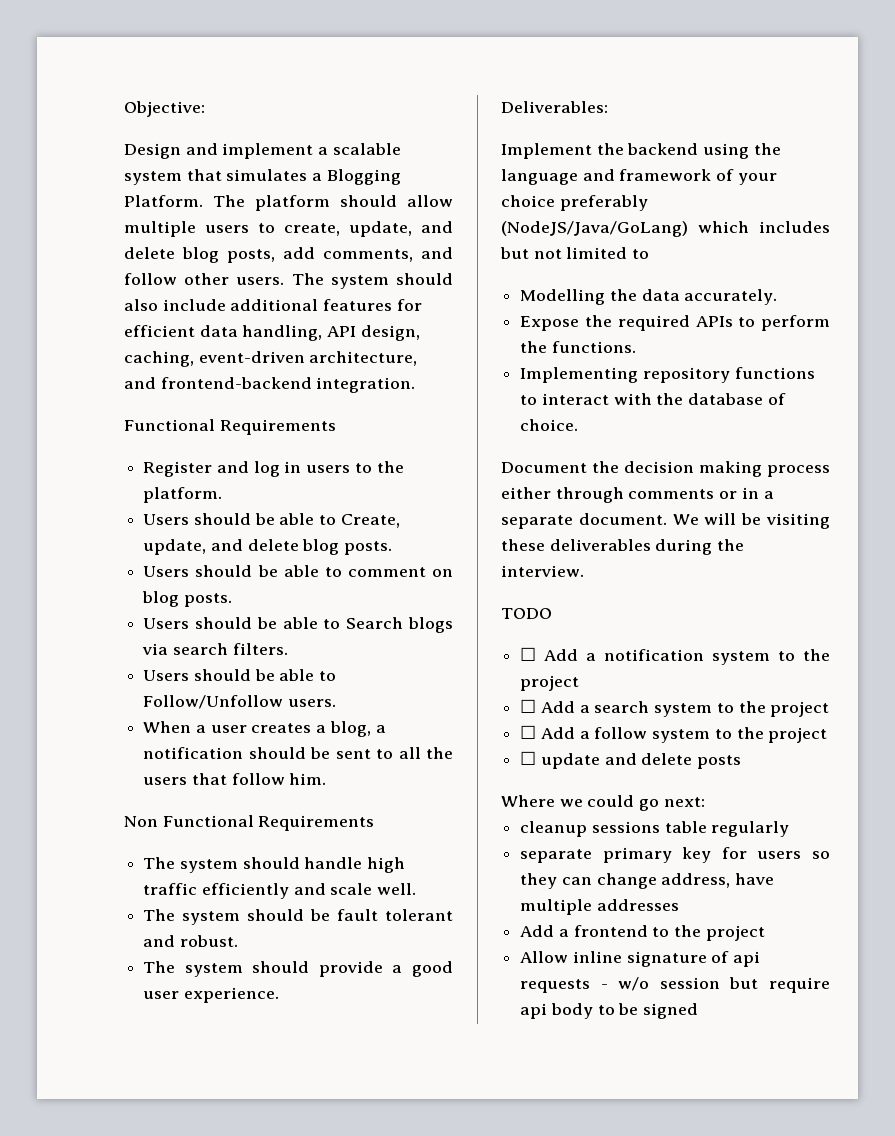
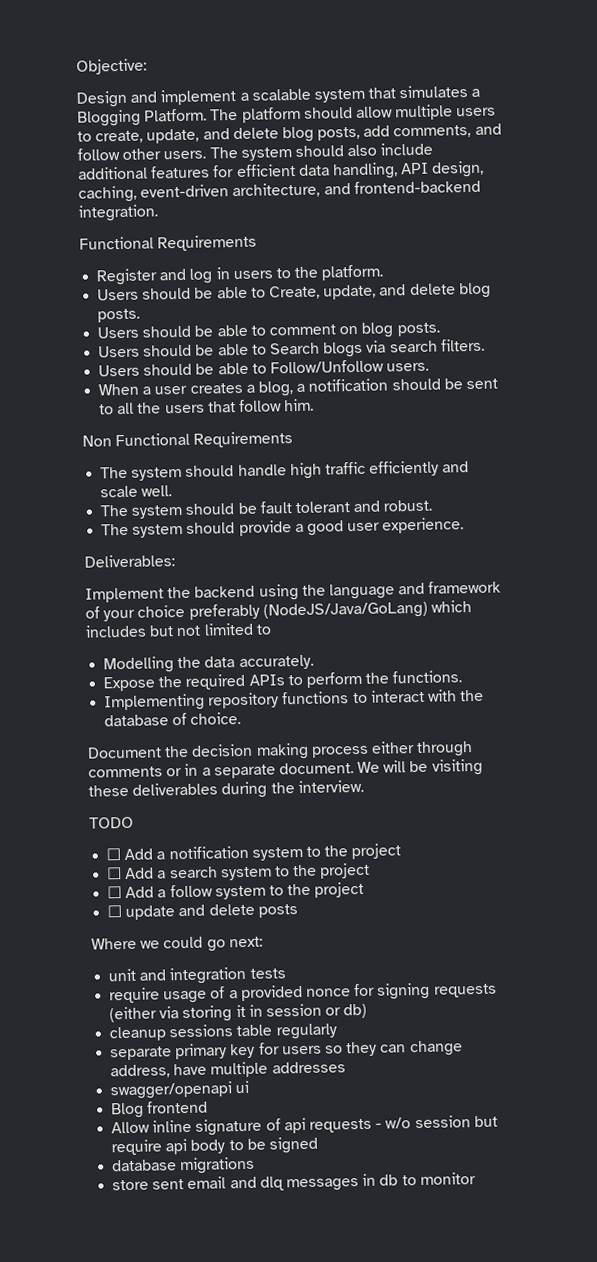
+ unit and integration tests
+ require usage of a provided nonce for signing requests (either via storing it in session or db)
- Add a frontend to the project
+ swagger/openapi ui
+ Blog frontend
+ database migrations
+ store sent email and dlq messages in db to monitor

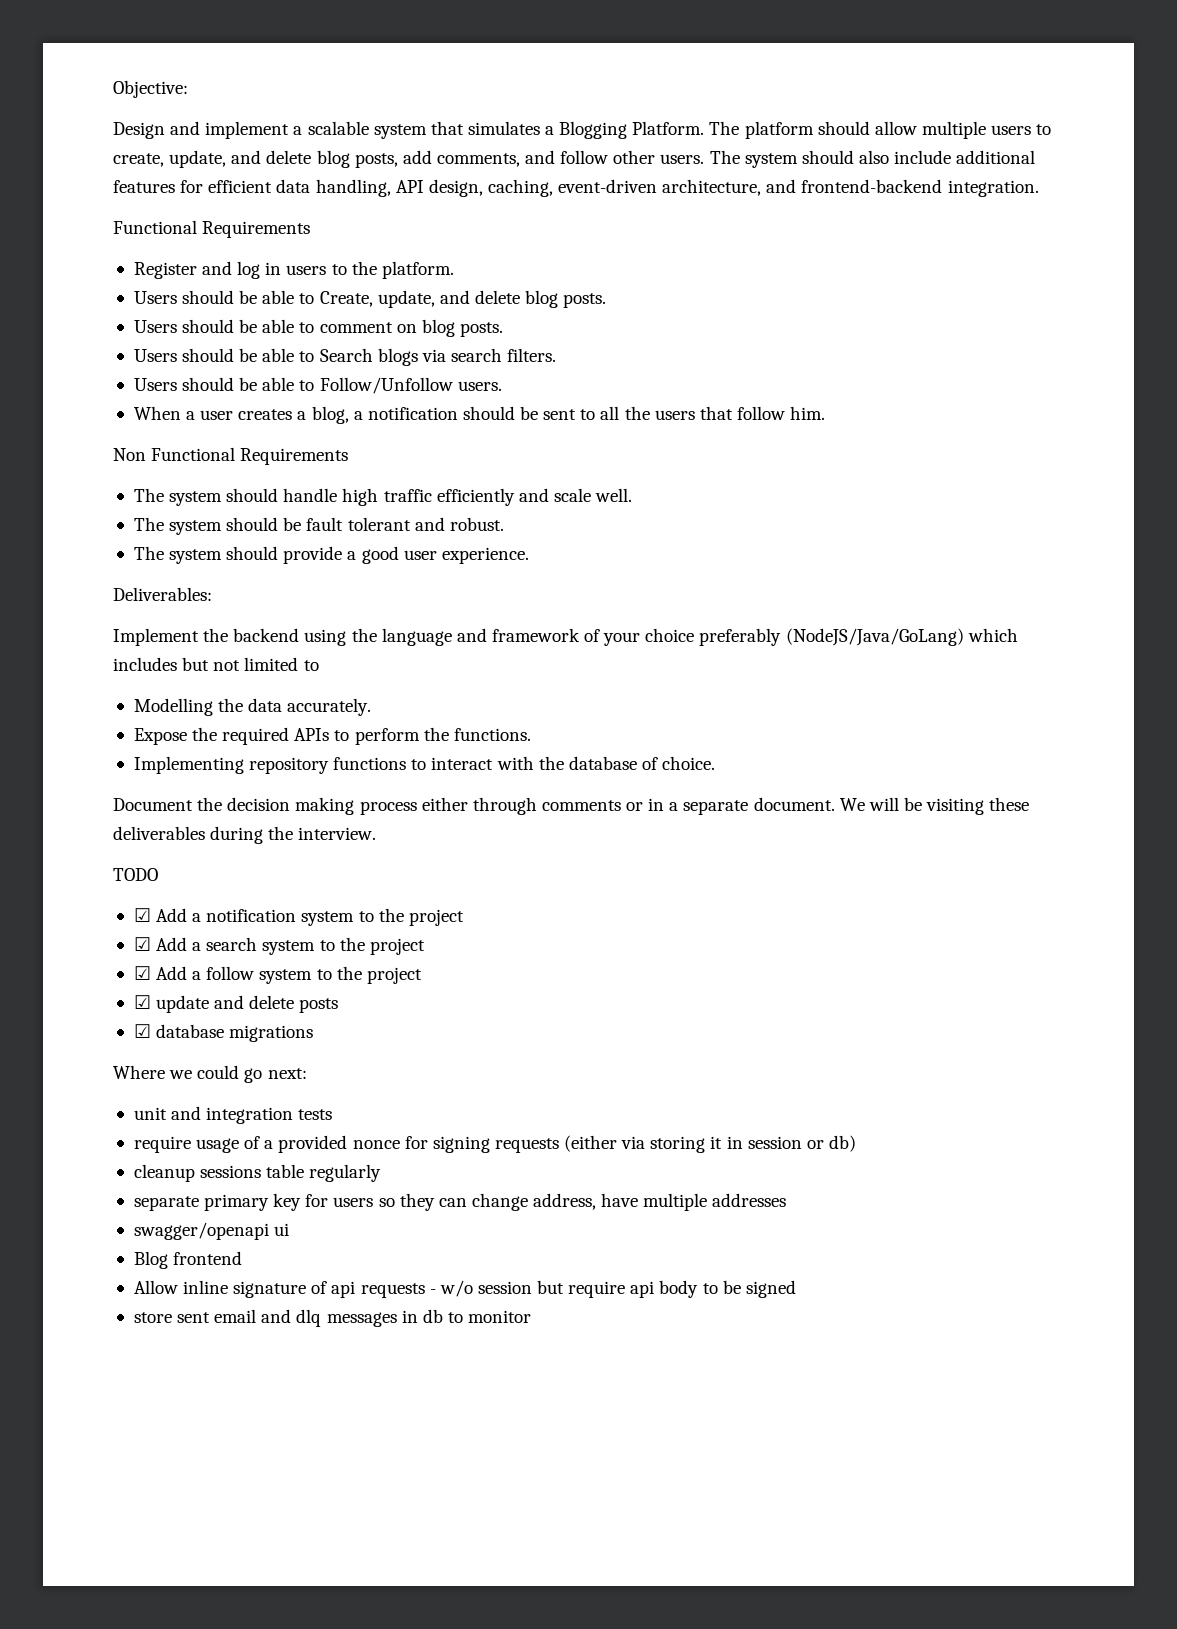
- ☐ Add a notification system to the project
+ ☑ Add a notification system to the project
- ☐ Add a search system to the project
+ ☑ Add a search system to the project
- ☐ Add a follow system to the project
+ ☑ Add a follow system to the project
- ☐ update and delete posts
+ ☑ update and delete posts
+ ☑ database migrations
- database migrations

